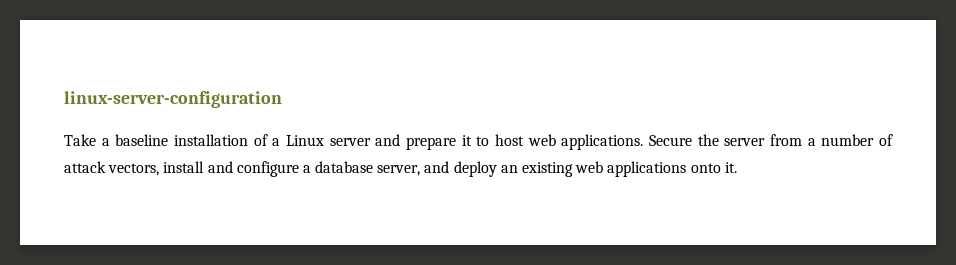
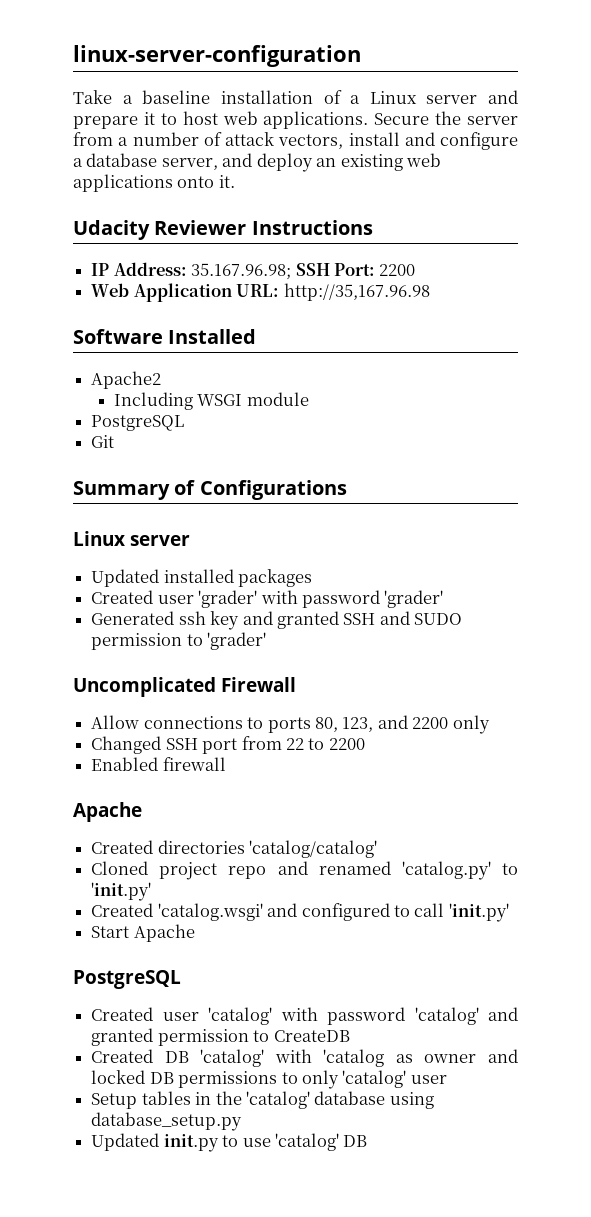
+ Udacity Reviewer Instructions
+ IP Address: 35.167.96.98; SSH Port: 2200
+ Web Application URL: http://35,167.96.98
+ Software Installed
+ Apache2
+ Including WSGI module
+ PostgreSQL
+ Git
+ Summary of Configurations
+ Linux server
+ Updated installed packages
+ Created user 'grader' with password 'grader'
+ Generated ssh key and granted SSH and SUDO permission to 'grader'
+ Uncomplicated Firewall
+ Allow connections to ports 80, 123, and 2200 only
+ Changed SSH port from 22 to 2200
+ Enabled firewall
+ Apache
+ Created directories 'catalog/catalog'
+ Cloned project repo and renamed 'catalog.py' to 'init.py'
+ Created 'catalog.wsgi' and configured to call 'init.py'
+ Start Apache
+ PostgreSQL
+ Created user 'catalog' with password 'catalog' and granted permission to CreateDB
+ Created DB 'catalog' with 'catalog as owner and locked DB permissions to only 'catalog' user
+ Setup tables in the 'catalog' database using database_setup.py
+ Updated init.py to use 'catalog' DB

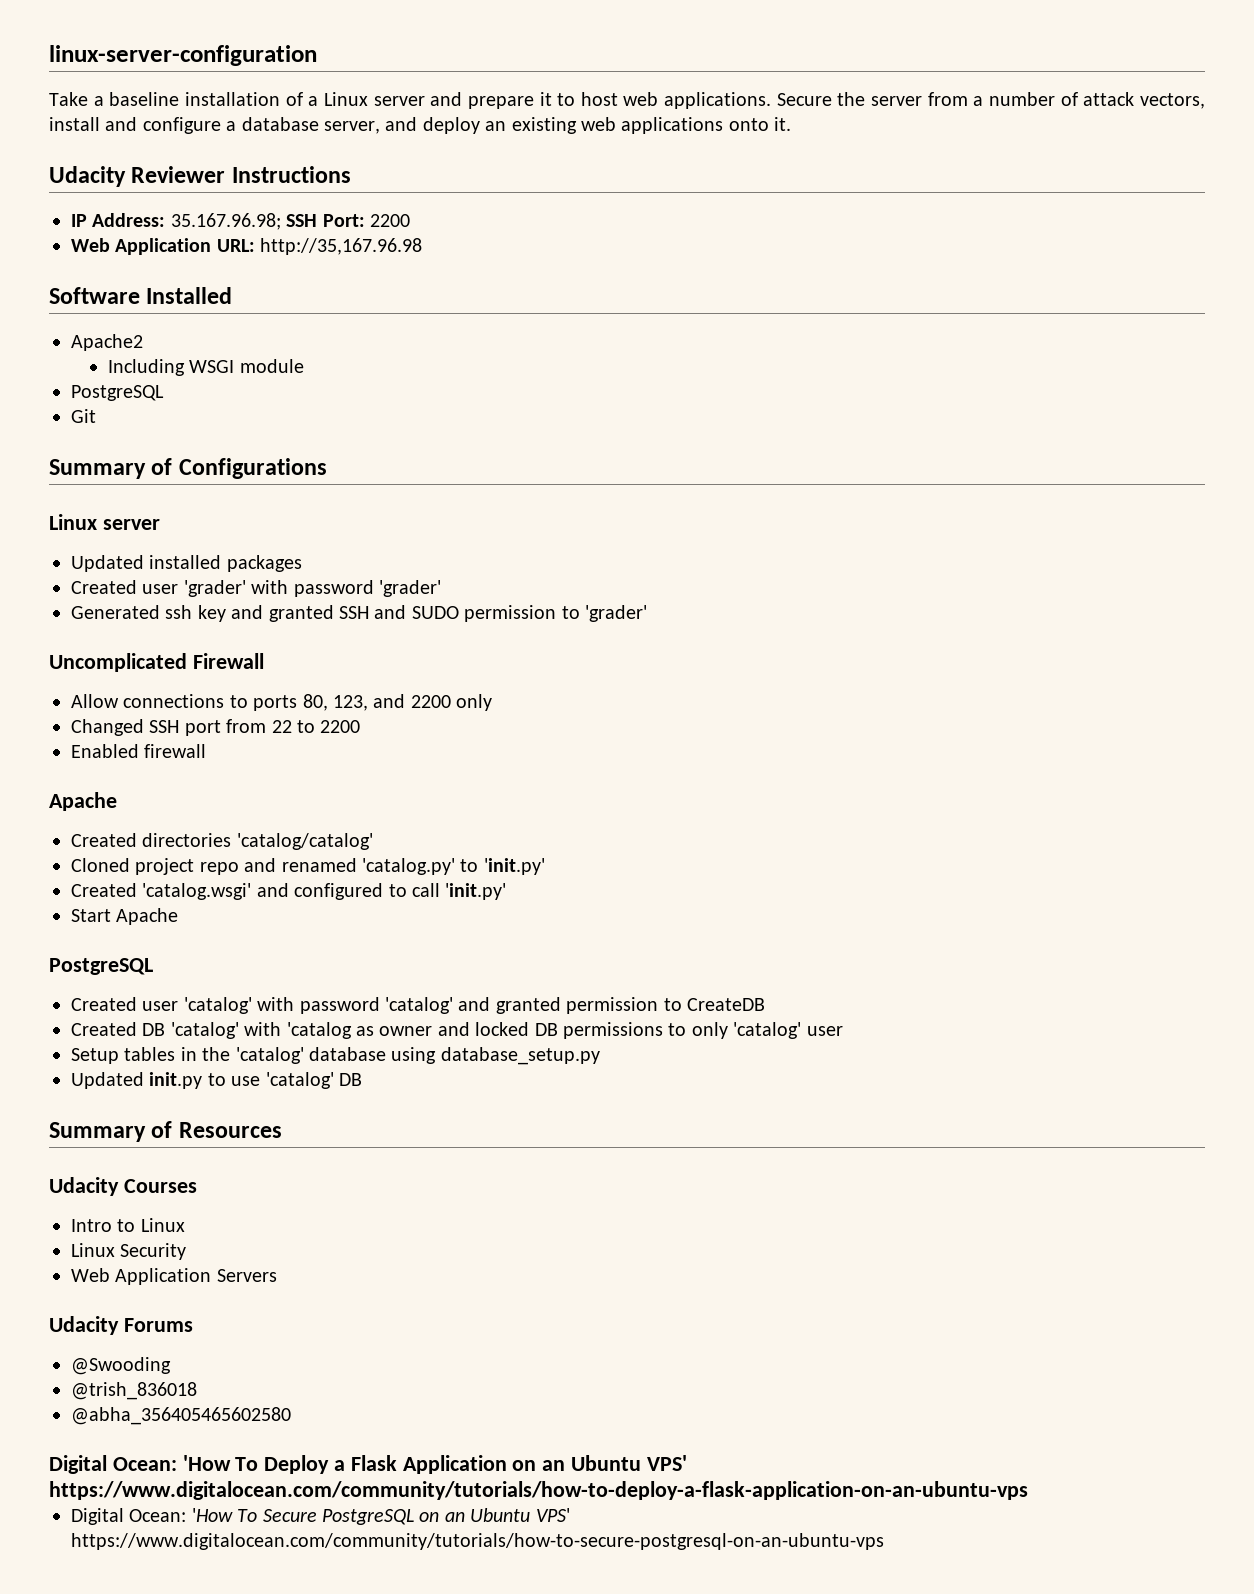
+ Summary of Resources
+ Udacity Courses
+ Intro to Linux
+ Linux Security
+ Web Application Servers
+ Udacity Forums
+ @Swooding
+ @trish_836018
+ @abha_356405465602580
+ Digital Ocean: 'How To Deploy a Flask Application on an Ubuntu VPS' https://www.digitalocean.com/community/tutorials/how-to-deploy-a-flask-application-on-an-ubuntu-vps
+ Digital Ocean: 'How To Secure PostgreSQL on an Ubuntu VPS' https://www.digitalocean.com/community/tutorials/how-to-secure-postgresql-on-an-ubuntu-vps

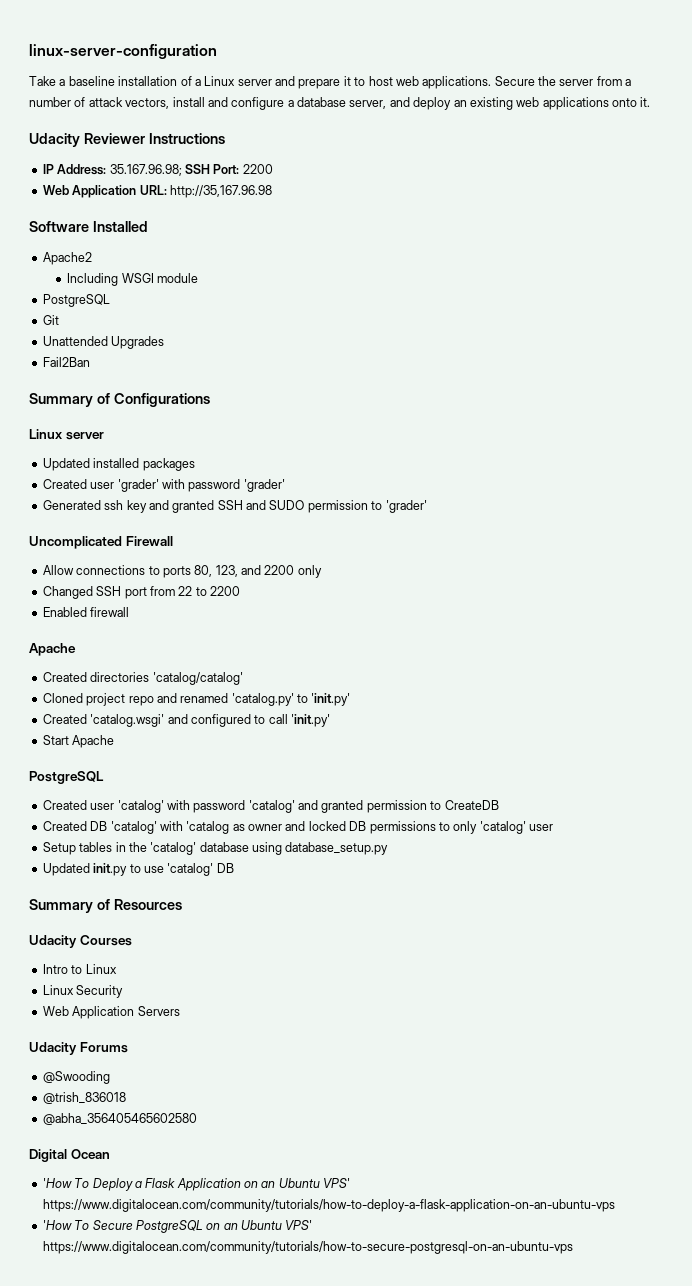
+ Unattended Upgrades
+ Fail2Ban
- Digital Ocean: 'How To Deploy a Flask Application on an Ubuntu VPS' https://www.digitalocean.com/community/tutorials/how-to-deploy-a-flask-application-on-an-ubuntu-vps
+ Digital Ocean
+ 'How To Deploy a Flask Application on an Ubuntu VPS' https://www.digitalocean.com/community/tutorials/how-to-deploy-a-flask-application-on-an-ubuntu-vps
- Digital Ocean: 'How To Secure PostgreSQL on an Ubuntu VPS' https://www.digitalocean.com/community/tutorials/how-to-secure-postgresql-on-an-ubuntu-vps
+ 'How To Secure PostgreSQL on an Ubuntu VPS' https://www.digitalocean.com/community/tutorials/how-to-secure-postgresql-on-an-ubuntu-vps

